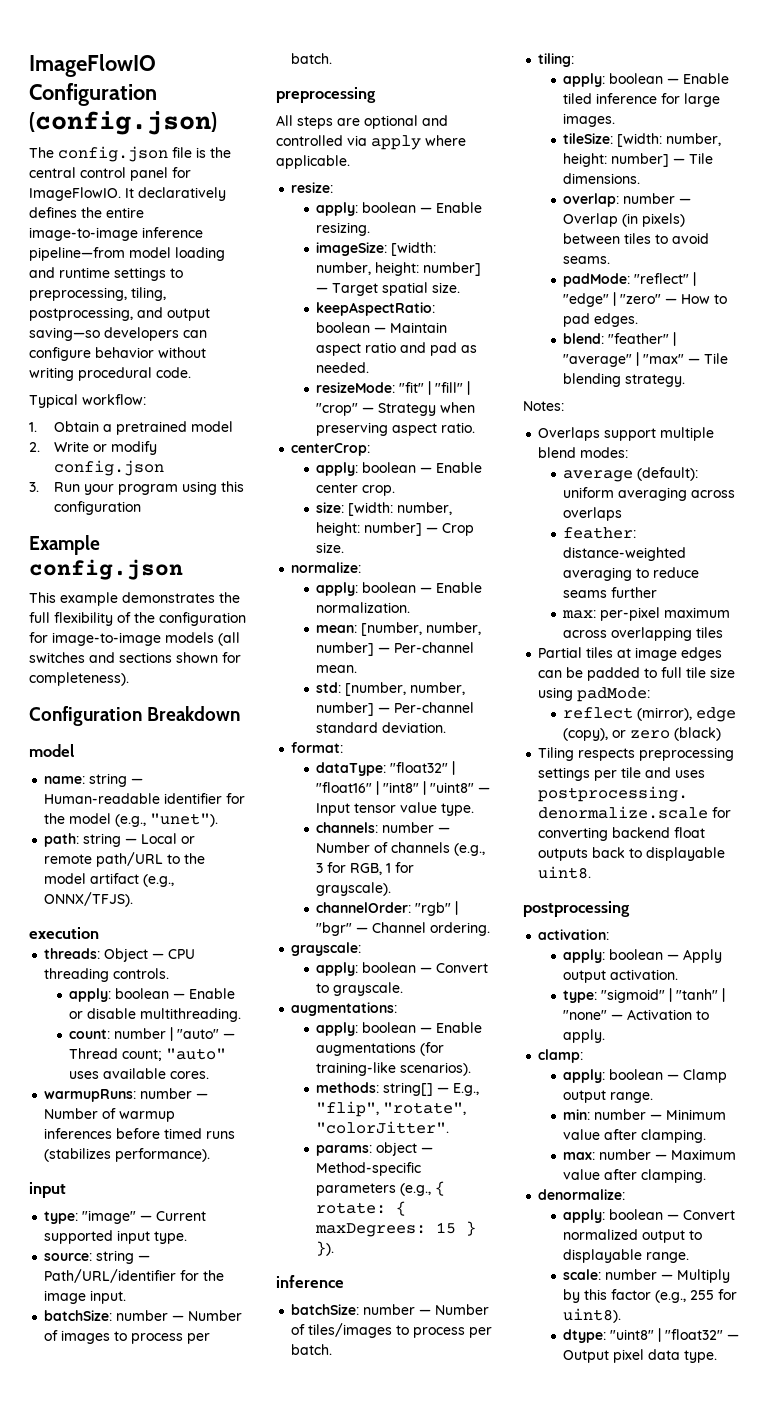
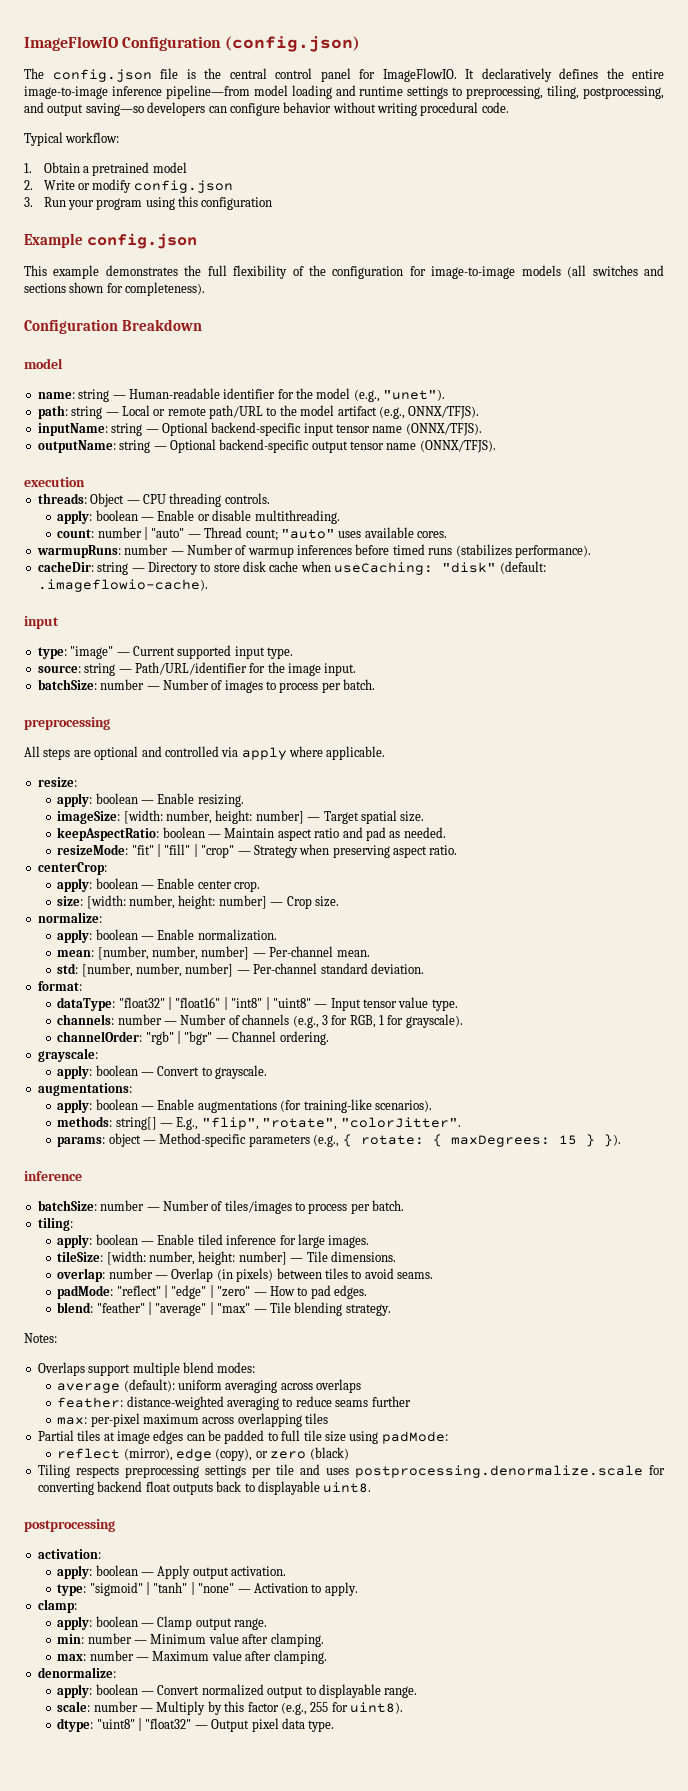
+ inputName: string — Optional backend-specific input tensor name (ONNX/TFJS).
+ outputName: string — Optional backend-specific output tensor name (ONNX/TFJS).
+ cacheDir: string — Directory to store disk cache when useCaching: "disk" (default: .imageflowio-cache).

